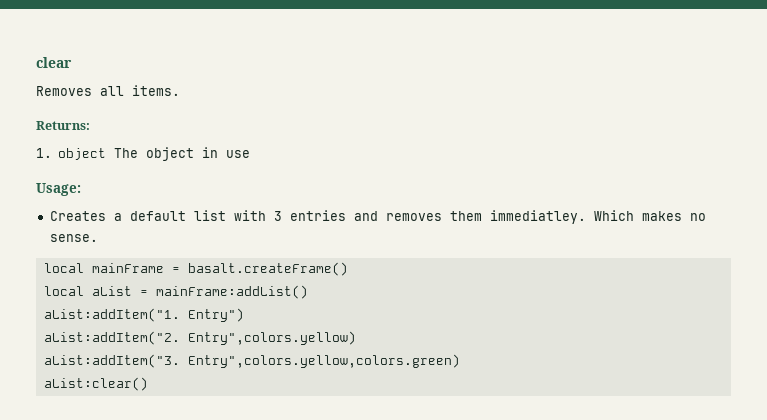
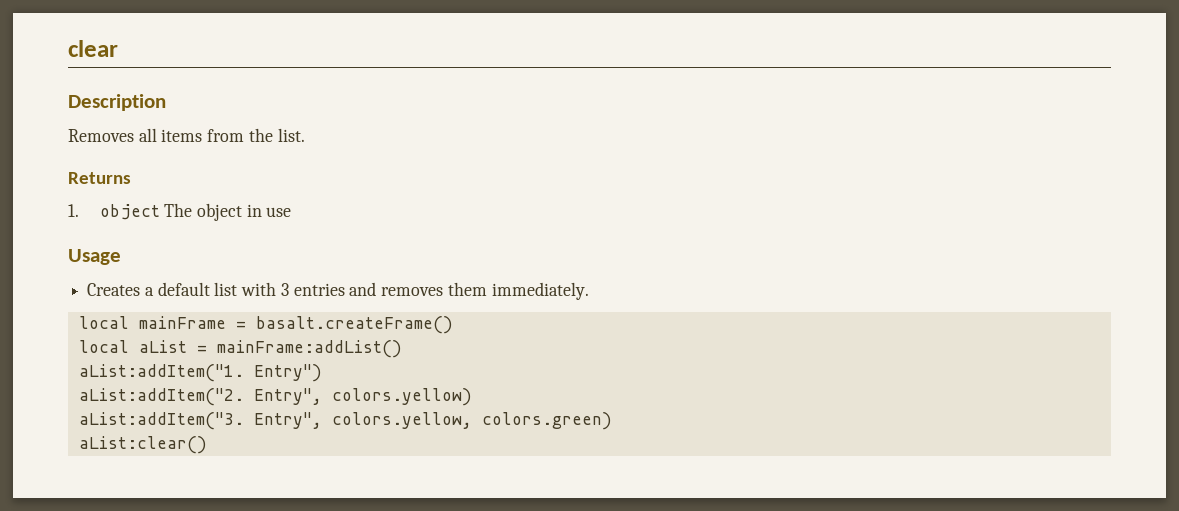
+ Description
- Removes all items.
- Returns:
+ Removes all items from the list.
+ Returns
- Usage:
+ Usage
- Creates a default list with 3 entries and removes them immediatley. Which makes no sense.
+ Creates a default list with 3 entries and removes them immediately.
- Entry",colors.yellow)
+ Entry", colors.yellow)
- Entry",colors.yellow,colors.green)
+ Entry", colors.yellow, colors.green)

